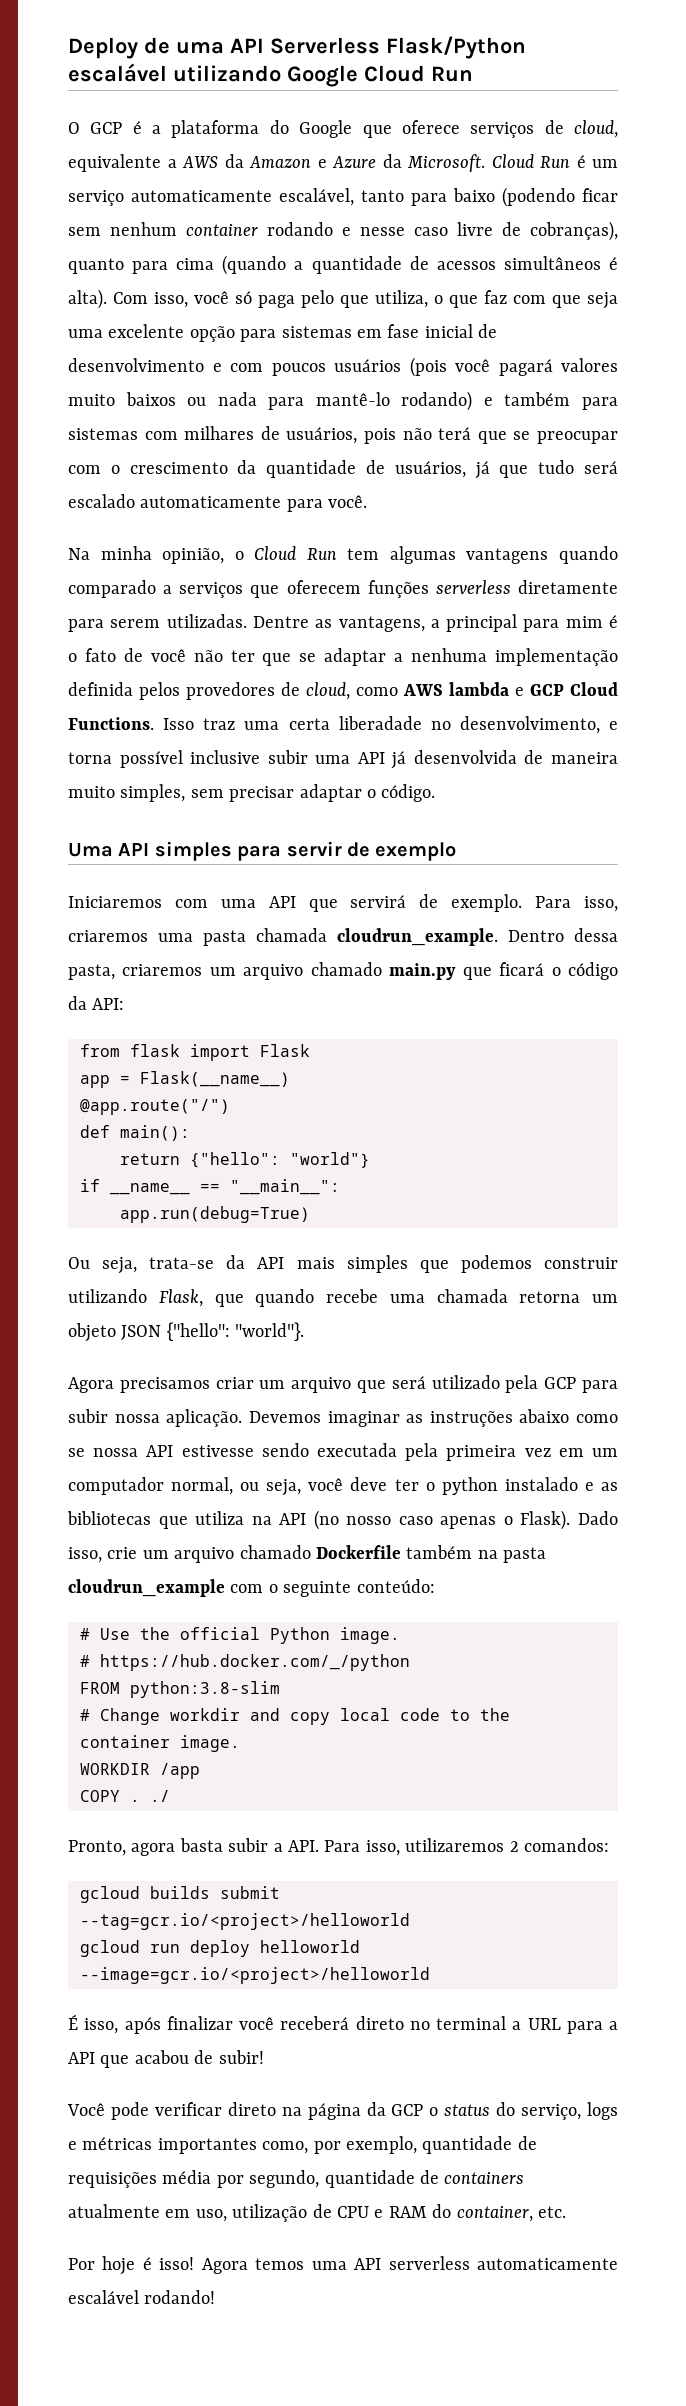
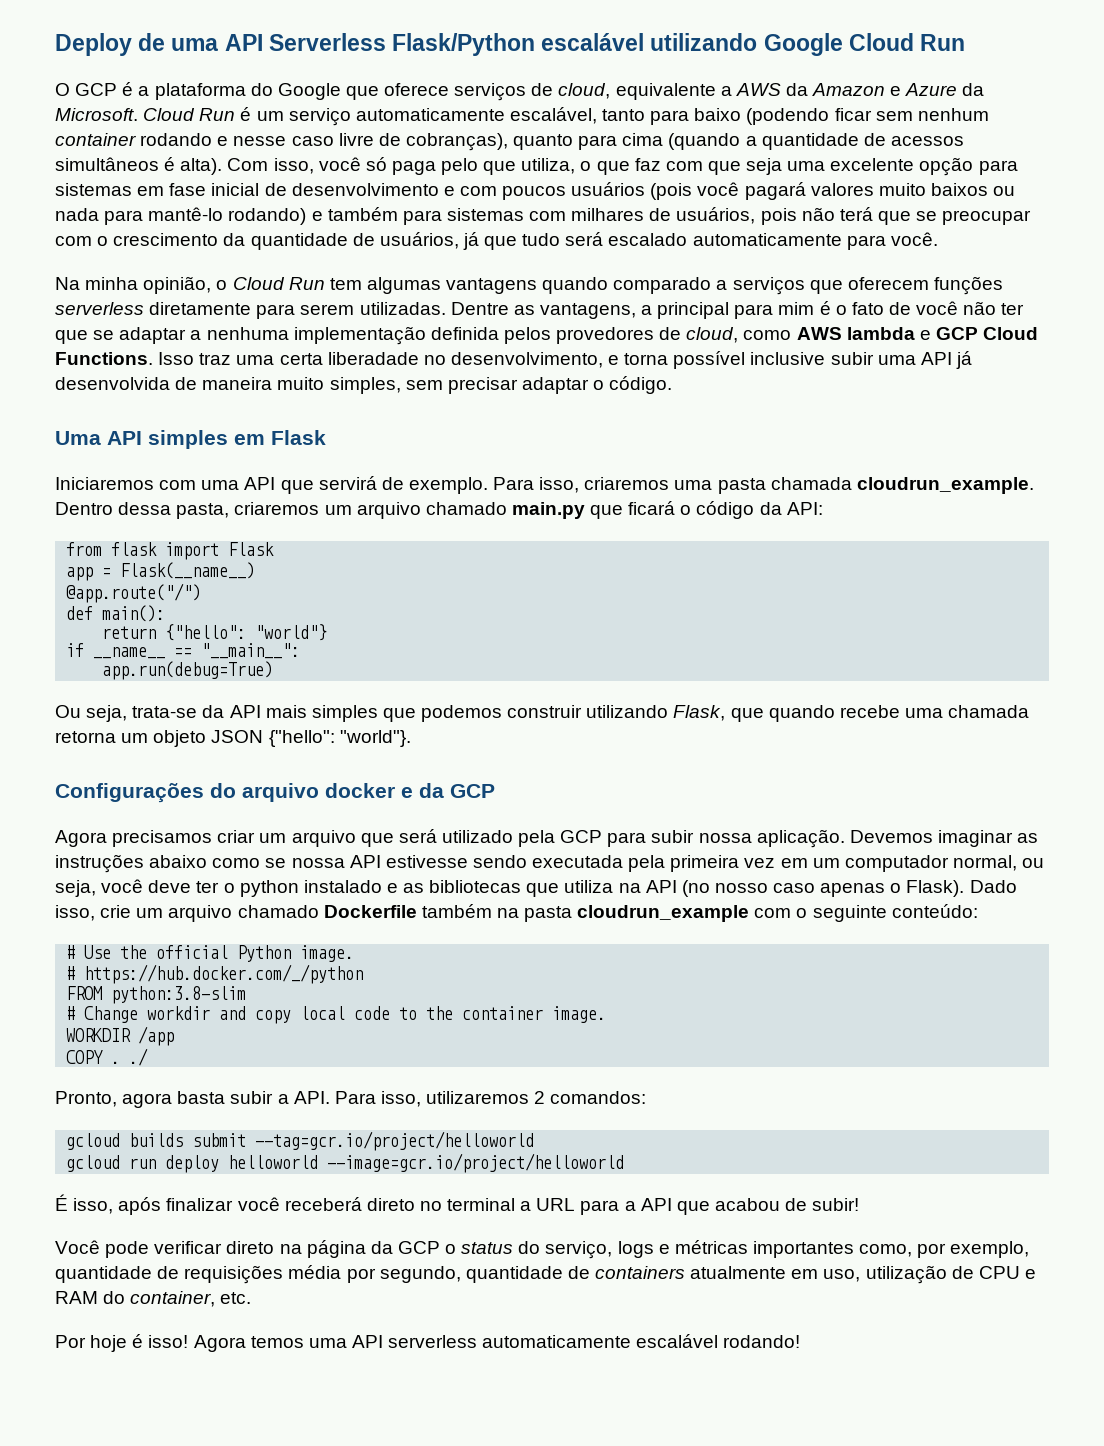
- Uma API simples para servir de exemplo
+ Uma API simples em Flask
+ Configurações do arquivo docker e da GCP
- gcloud builds submit --tag=gcr.io/<project>/helloworld
+ gcloud builds submit --tag=gcr.io/project/helloworld
- gcloud run deploy helloworld --image=gcr.io/<project>/helloworld
+ gcloud run deploy helloworld --image=gcr.io/project/helloworld

